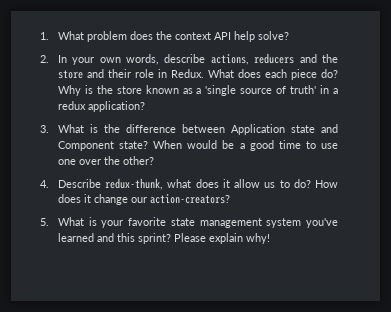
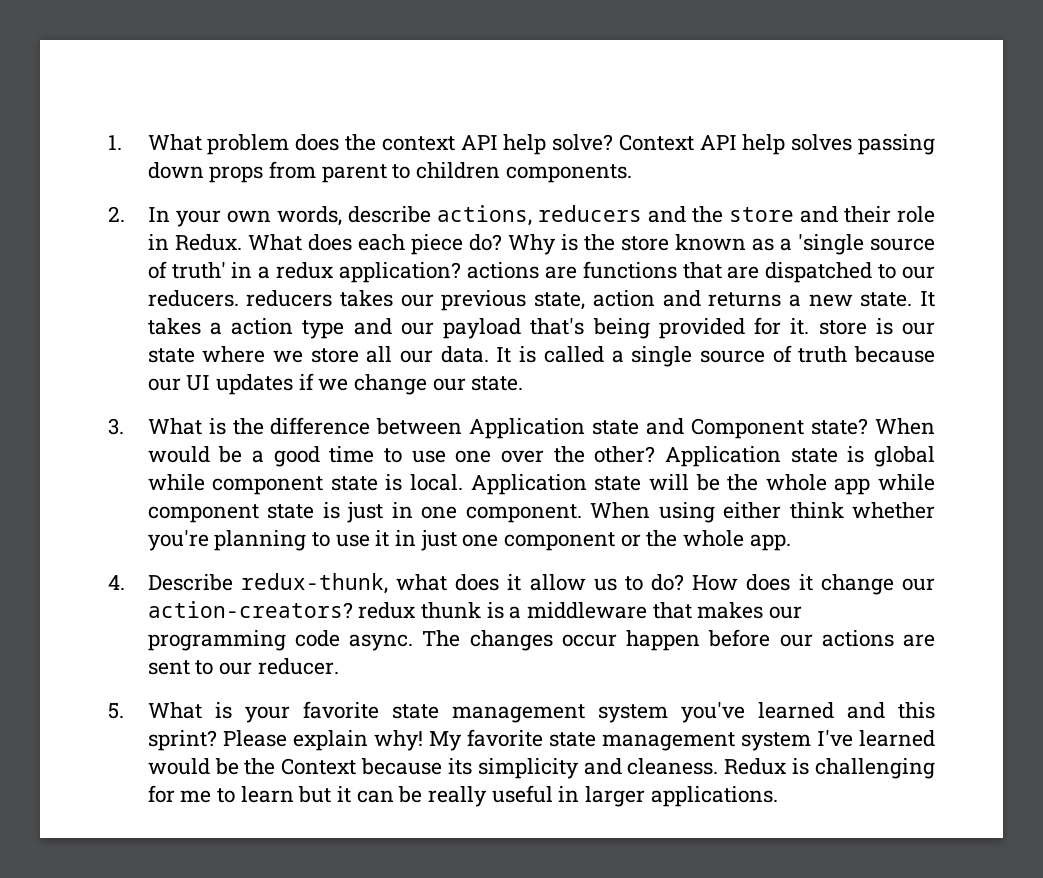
+ Context API help solves passing down props from parent to children components.
- Why is the store known as a 'single source of truth' in a redux application?
+ Why is the store known as a 'single source of truth' in a redux application? actions are functions that are dispatched to our reducers. reducers takes our previous state, action and returns a new state. It takes a action type and our payload that's being provided for it. store is our state where we store all our data. It is called a single source of truth because our UI updates if we change our state.
+ Application state is global while component state is local. Application state will be the whole app while component state is just in one component. When using either think whether you're planning to use it in just one component or the whole app.
- How does it change our action-creators?
+ How does it change our action-creators? redux thunk is a middleware that makes our programming code async. The changes occur happen before our actions are sent to our reducer.
+ My favorite state management system I've learned would be the Context because its simplicity and cleaness. Redux is challenging for me to learn but it can be really useful in larger applications.

